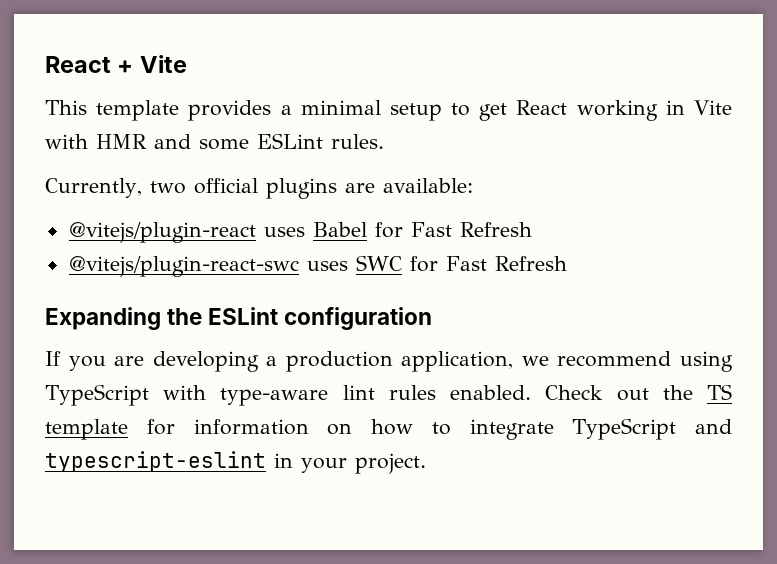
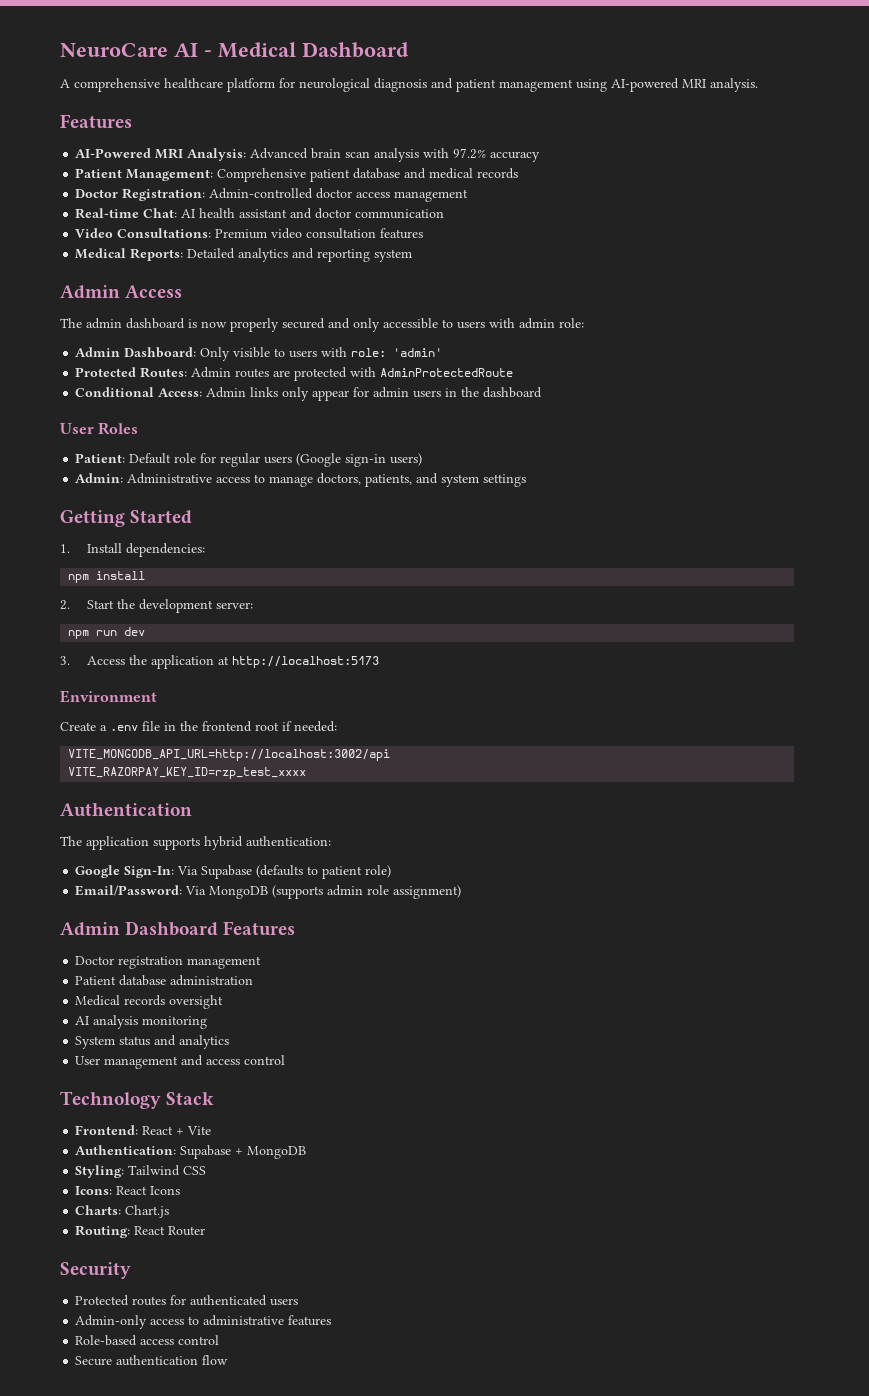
- React + Vite
- This template provides a minimal setup to get React working in Vite with HMR and some ESLint rules.
- Currently, two official plugins are available:
- @vitejs/plugin-react uses Babel for Fast Refresh
- @vitejs/plugin-react-swc uses SWC for Fast Refresh
- Expanding the ESLint configuration
- If you are developing a production application, we recommend using TypeScript with type-aware lint rules enabled. Check out the TS template for information on how to integrate TypeScript and typescript-eslint in your project.
+ NeuroCare AI - Medical Dashboard
+ A comprehensive healthcare platform for neurological diagnosis and patient management using AI-powered MRI analysis.
+ Features
+ AI-Powered MRI Analysis: Advanced brain scan analysis with 97.2% accuracy
+ Patient Management: Comprehensive patient database and medical records
+ Doctor Registration: Admin-controlled doctor access management
+ Real-time Chat: AI health assistant and doctor communication
+ Video Consultations: Premium video consultation features
+ Medical Reports: Detailed analytics and reporting system
+ Admin Access
+ The admin dashboard is now properly secured and only accessible to users with admin role:
+ Admin Dashboard: Only visible to users with role: 'admin'
+ Protected Routes: Admin routes are protected with AdminProtectedRoute
+ Conditional Access: Admin links only appear for admin users in the dashboard
+ User Roles
+ Patient: Default role for regular users (Google sign-in users)
+ Admin: Administrative access to manage doctors, patients, and system settings
+ Getting Started
+ 1. Install dependencies:
+ npm install
+ 2. Start the development server:
+ npm run dev
+ 3. Access the application at http://localhost:5173
+ Environment
+ Create a .env file in the frontend root if needed:
+ VITE_MONGODB_API_URL=http://localhost:3002/api
+ VITE_RAZORPAY_KEY_ID=rzp_test_xxxx
+ Authentication
+ The application supports hybrid authentication:
+ Google Sign-In: Via Supabase (defaults to patient role)
+ Email/Password: Via MongoDB (supports admin role assignment)
+ Admin Dashboard Features
+ Doctor registration management
+ Patient database administration
+ Medical records oversight
+ AI analysis monitoring
+ System status and analytics
+ User management and access control
+ Technology Stack
+ Frontend: React + Vite
+ Authentication: Supabase + MongoDB
+ Styling: Tailwind CSS
+ Icons: React Icons
+ Charts: Chart.js
+ Routing: React Router
+ Security
+ Protected routes for authenticated users
+ Admin-only access to administrative features
+ Role-based access control
+ Secure authentication flow

